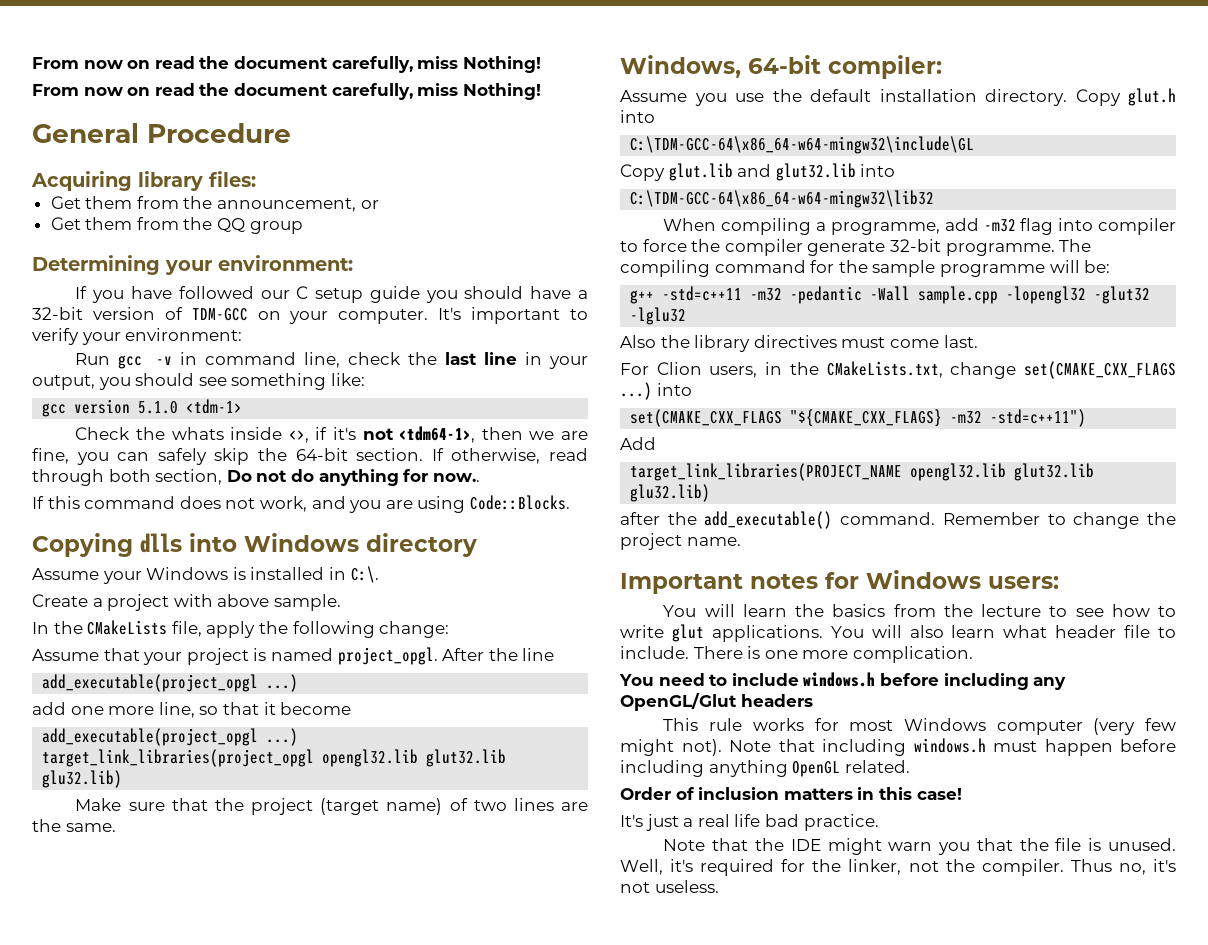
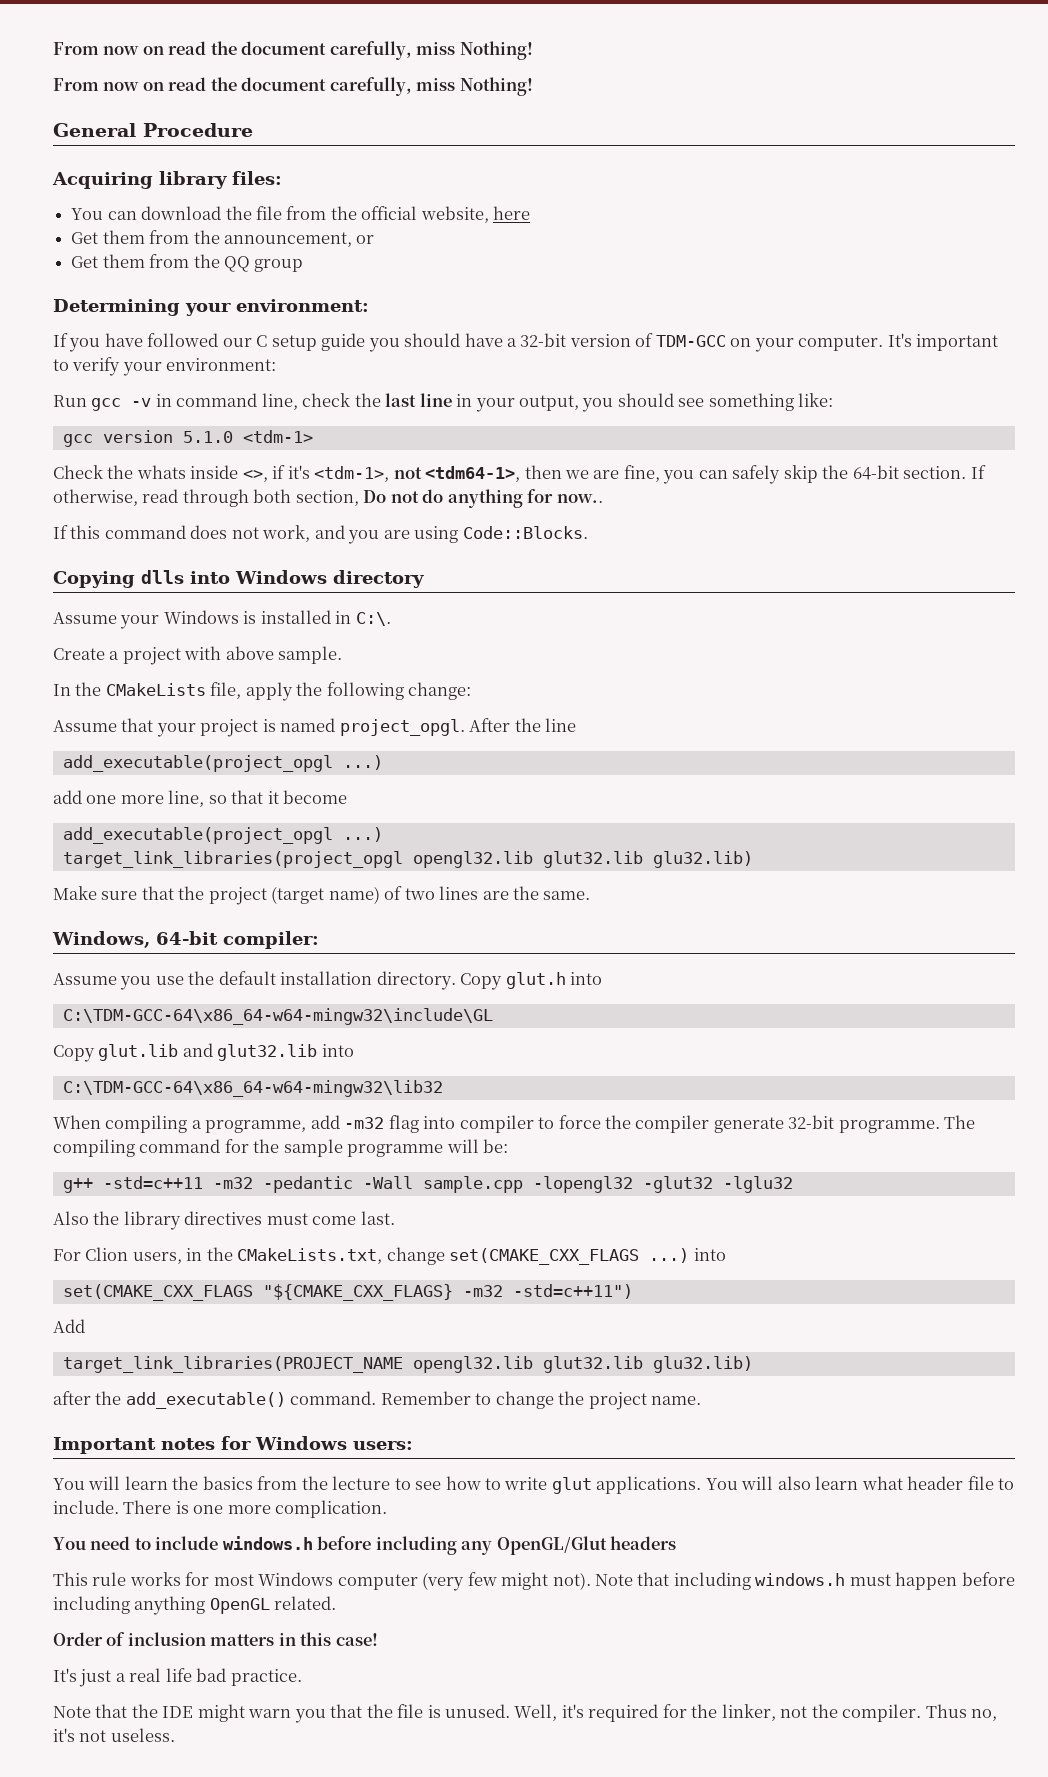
+ You can download the file from the official website, here
- Check the whats inside <>, if it's not <tdm64-1>, then we are fine, you can safely skip the 64-bit section.
+ Check the whats inside <>, if it's <tdm-1>, not <tdm64-1>, then we are fine, you can safely skip the 64-bit section.

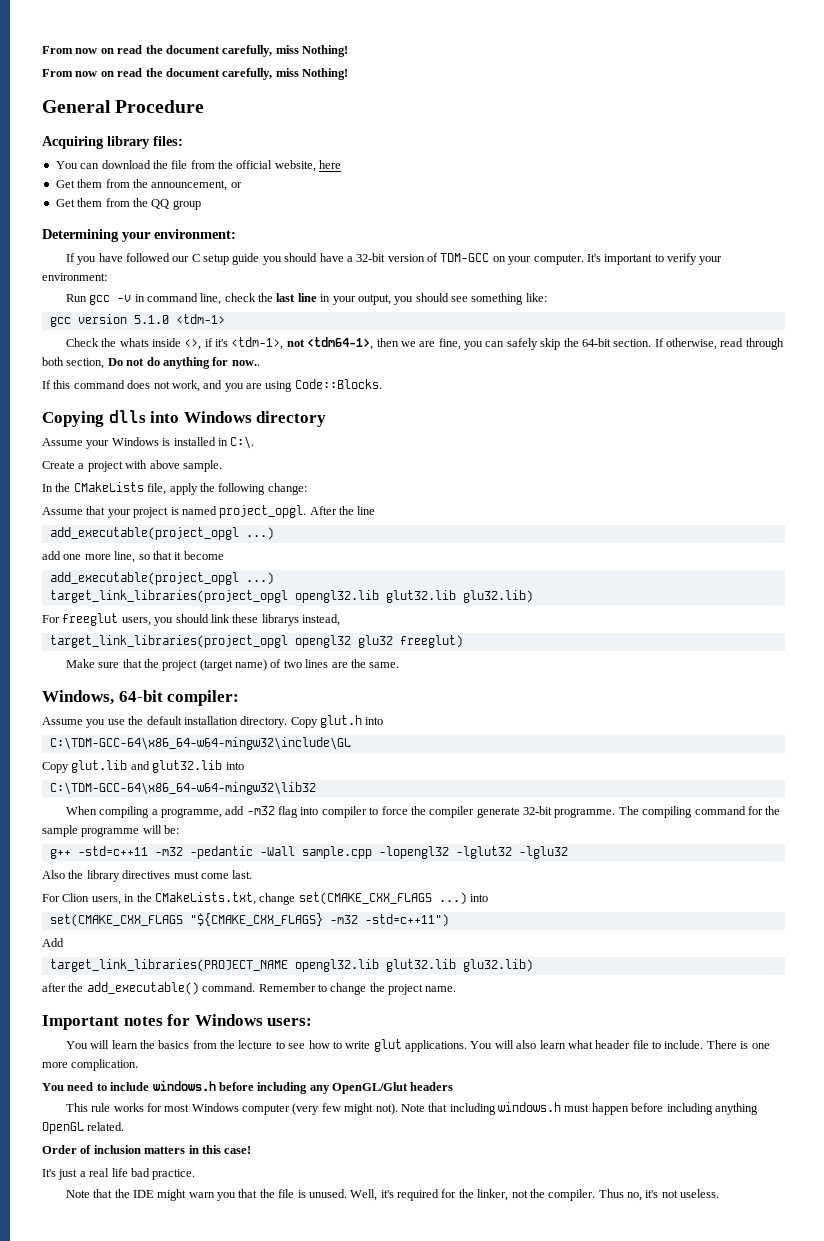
+ For freeglut users, you should link these librarys instead,
+ target_link_libraries(project_opgl opengl32 glu32 freeglut)
- g++ -std=c++11 -m32 -pedantic -Wall sample.cpp -lopengl32 -glut32 -lglu32
+ g++ -std=c++11 -m32 -pedantic -Wall sample.cpp -lopengl32 -lglut32 -lglu32

